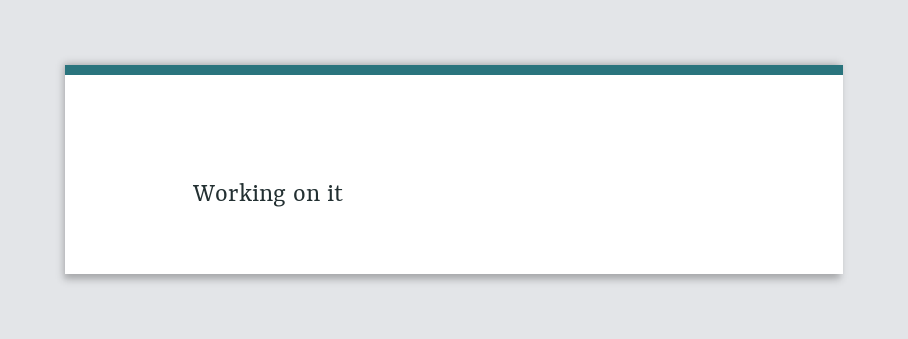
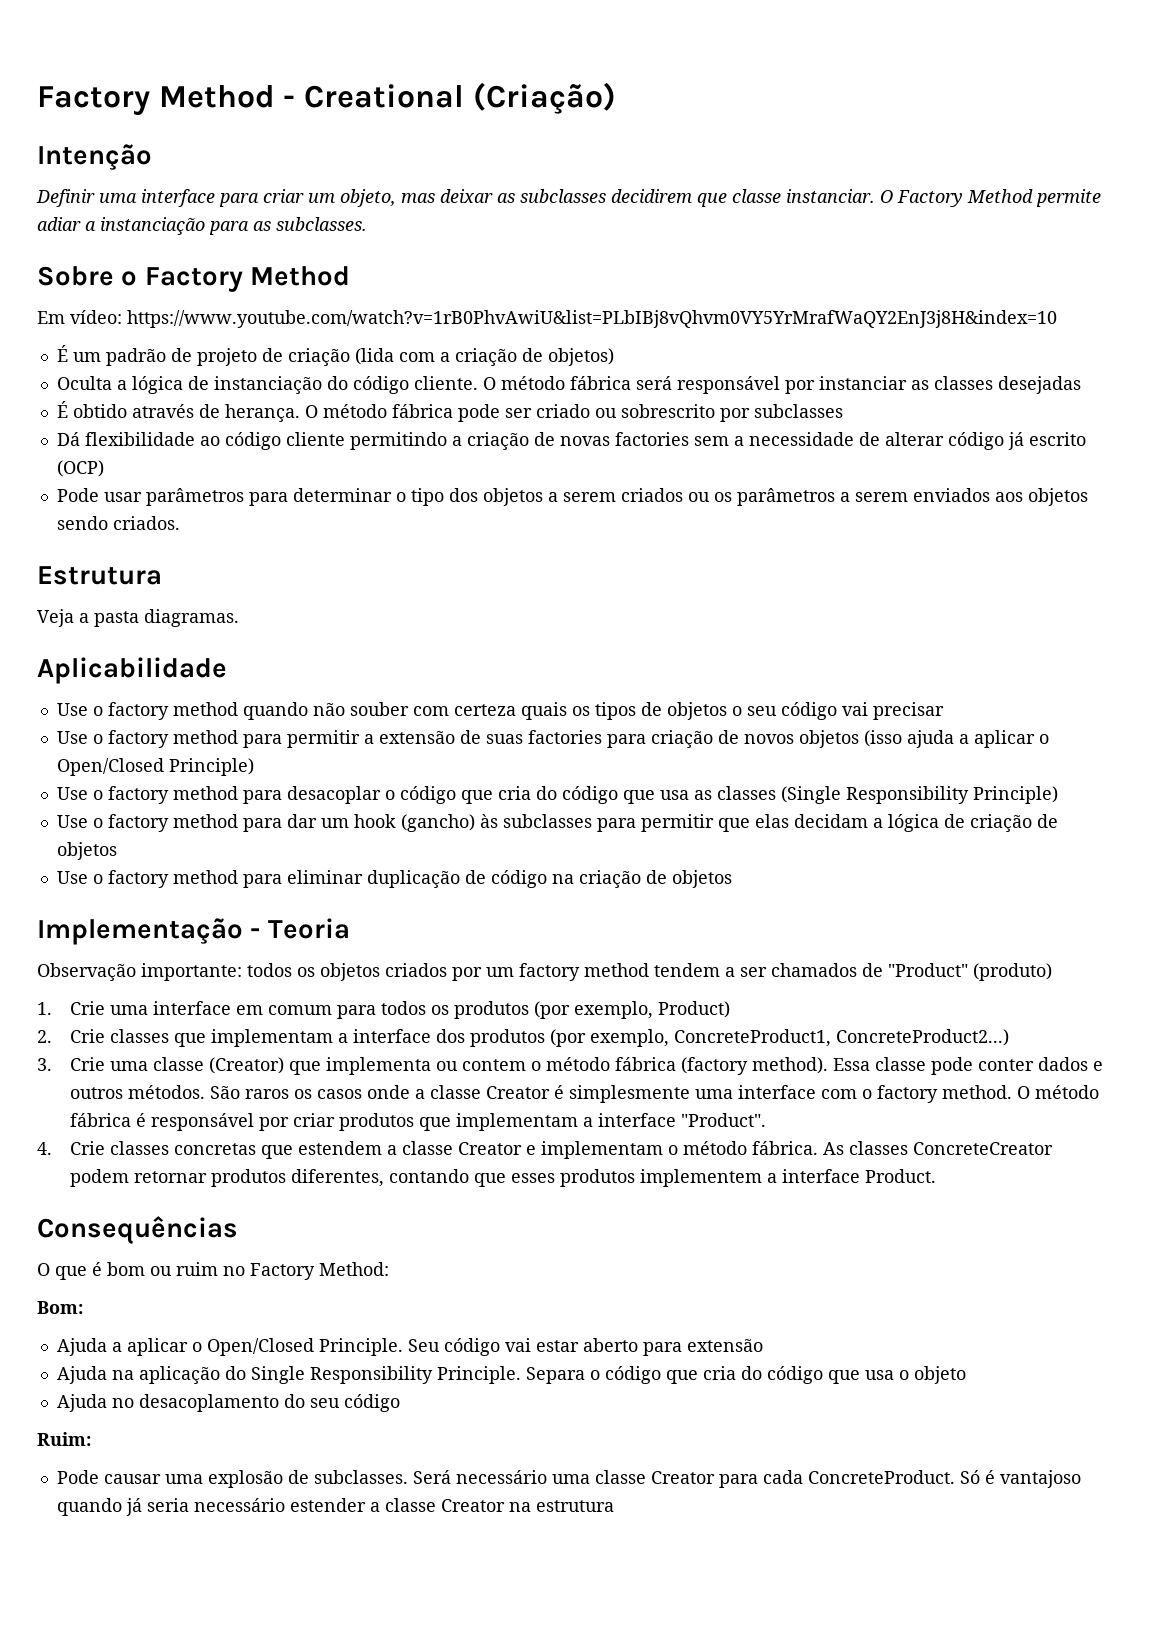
- Working on it
+ Factory Method - Creational (Criação)
+ Intenção
+ Definir uma interface para criar um objeto, mas deixar as subclasses decidirem que classe instanciar. O Factory Method permite adiar a instanciação para as subclasses.
+ Sobre o Factory Method
+ Em vídeo: https://www.youtube.com/watch?v=1rB0PhvAwiU&list=PLbIBj8vQhvm0VY5YrMrafWaQY2EnJ3j8H&index=10
+ É um padrão de projeto de criação (lida com a criação de objetos)
+ Oculta a lógica de instanciação do código cliente. O método fábrica será responsável por instanciar as classes desejadas
+ É obtido através de herança. O método fábrica pode ser criado ou sobrescrito por subclasses
+ Dá flexibilidade ao código cliente permitindo a criação de novas factories sem a necessidade de alterar código já escrito (OCP)
+ Pode usar parâmetros para determinar o tipo dos objetos a serem criados ou os parâmetros a serem enviados aos objetos sendo criados.
+ Estrutura
+ Veja a pasta diagramas.
+ Aplicabilidade
+ Use o factory method quando não souber com certeza quais os tipos de objetos o seu código vai precisar
+ Use o factory method para permitir a extensão de suas factories para criação de novos objetos (isso ajuda a aplicar o Open/Closed Principle)
+ Use o factory method para desacoplar o código que cria do código que usa as classes (Single Responsibility Principle)
+ Use o factory method para dar um hook (gancho) às subclasses para permitir que elas decidam a lógica de criação de objetos
+ Use o factory method para eliminar duplicação de código na criação de objetos
+ Implementação - Teoria
+ Observação importante: todos os objetos criados por um factory method tendem a ser chamados de "Product" (produto)
+ 1. Crie uma interface em comum para todos os produtos (por exemplo, Product)
+ 2. Crie classes que implementam a interface dos produtos (por exemplo, ConcreteProduct1, ConcreteProduct2...)
+ 3. Crie uma classe (Creator) que implementa ou contem o método fábrica (factory method). Essa classe pode conter dados e outros métodos. São raros os casos onde a classe Creator é simplesmente uma interface com o factory method. O método fábrica é responsável por criar produtos que implementam a interface "Product".
+ 4. Crie classes concretas que estendem a classe Creator e implementam o método fábrica. As classes ConcreteCreator podem retornar produtos diferentes, contando que esses produtos implementem a interface Product.
+ Consequências
+ O que é bom ou ruim no Factory Method:
+ Bom:
+ Ajuda a aplicar o Open/Closed Principle. Seu código vai estar aberto para extensão
+ Ajuda na aplicação do Single Responsibility Principle. Separa o código que cria do código que usa o objeto
+ Ajuda no desacoplamento do seu código
+ Ruim:
+ Pode causar uma explosão de subclasses. Será necessário uma classe Creator para cada ConcreteProduct. Só é vantajoso quando já seria necessário estender a classe Creator na estrutura

